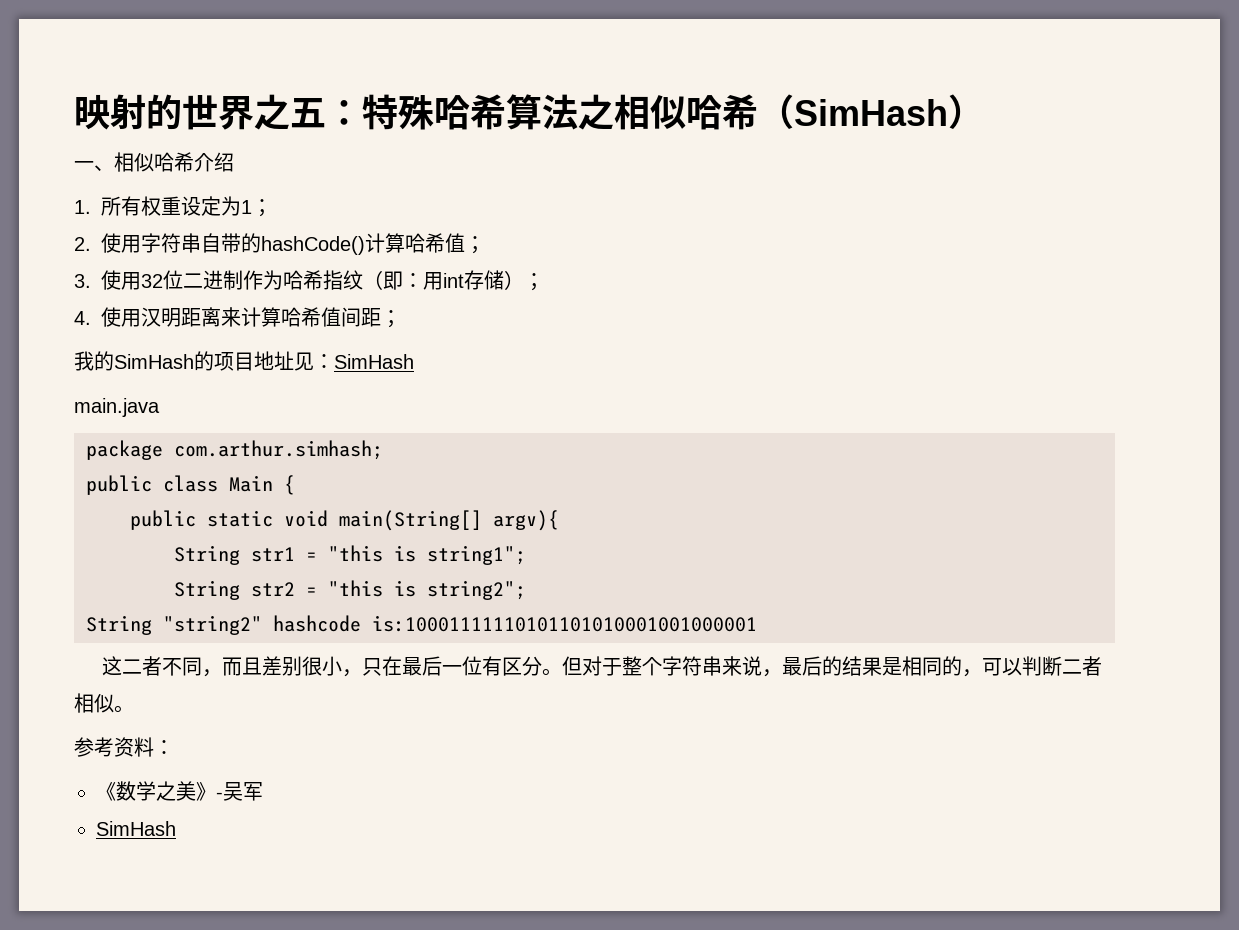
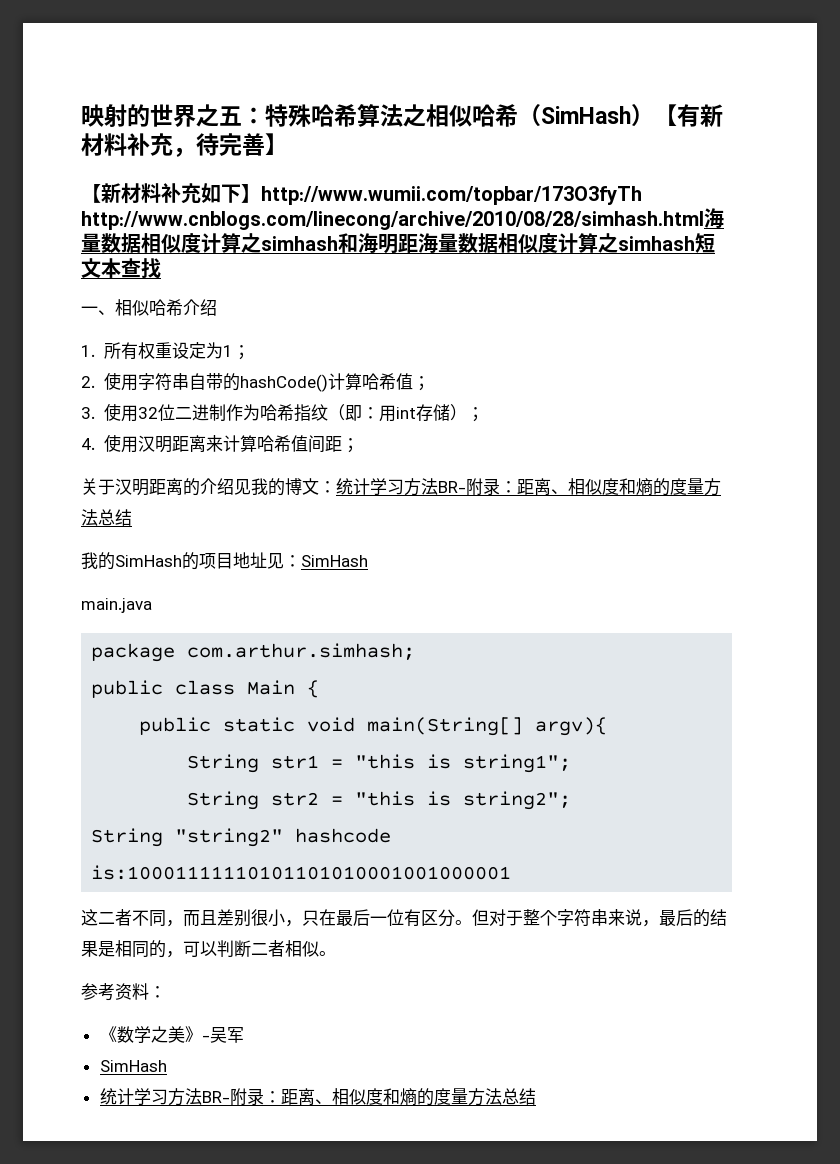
- 映射的世界之五：特殊哈希算法之相似哈希（SimHash）
+ 映射的世界之五：特殊哈希算法之相似哈希（SimHash）【有新材料补充，待完善】
+ 【新材料补充如下】http://www.wumii.com/topbar/173O3fyTh http://www.cnblogs.com/linecong/archive/2010/08/28/simhash.html海量数据相似度计算之simhash和海明距海量数据相似度计算之simhash短文本查找
+ 关于汉明距离的介绍见我的博文：统计学习方法BR-附录：距离、相似度和熵的度量方法总结
  《数学之美》-吴军
  SimHash
+ 统计学习方法BR-附录：距离、相似度和熵的度量方法总结

